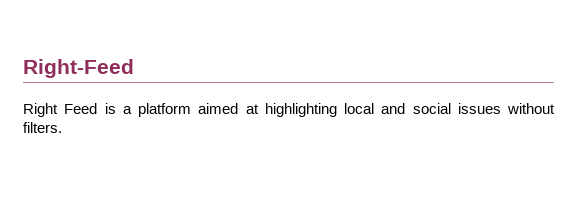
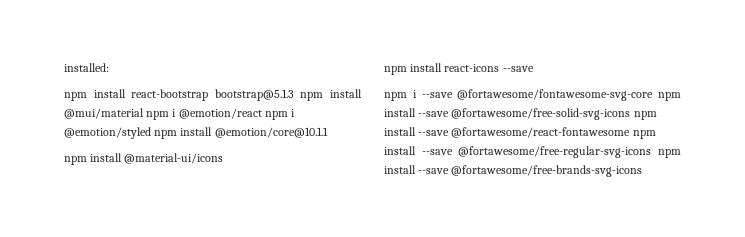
- Right-Feed
- Right Feed is a platform aimed at highlighting local and social issues without filters.
+ installed:
+ npm install react-bootstrap bootstrap@5.1.3 npm install @mui/material npm i @emotion/react npm i @emotion/styled npm install @emotion/core@10.1.1
+ npm install @material-ui/icons
+ npm install react-icons --save
+ npm i --save @fortawesome/fontawesome-svg-core npm install --save @fortawesome/free-solid-svg-icons npm install --save @fortawesome/react-fontawesome npm install --save @fortawesome/free-regular-svg-icons npm install --save @fortawesome/free-brands-svg-icons

